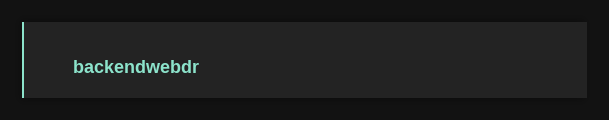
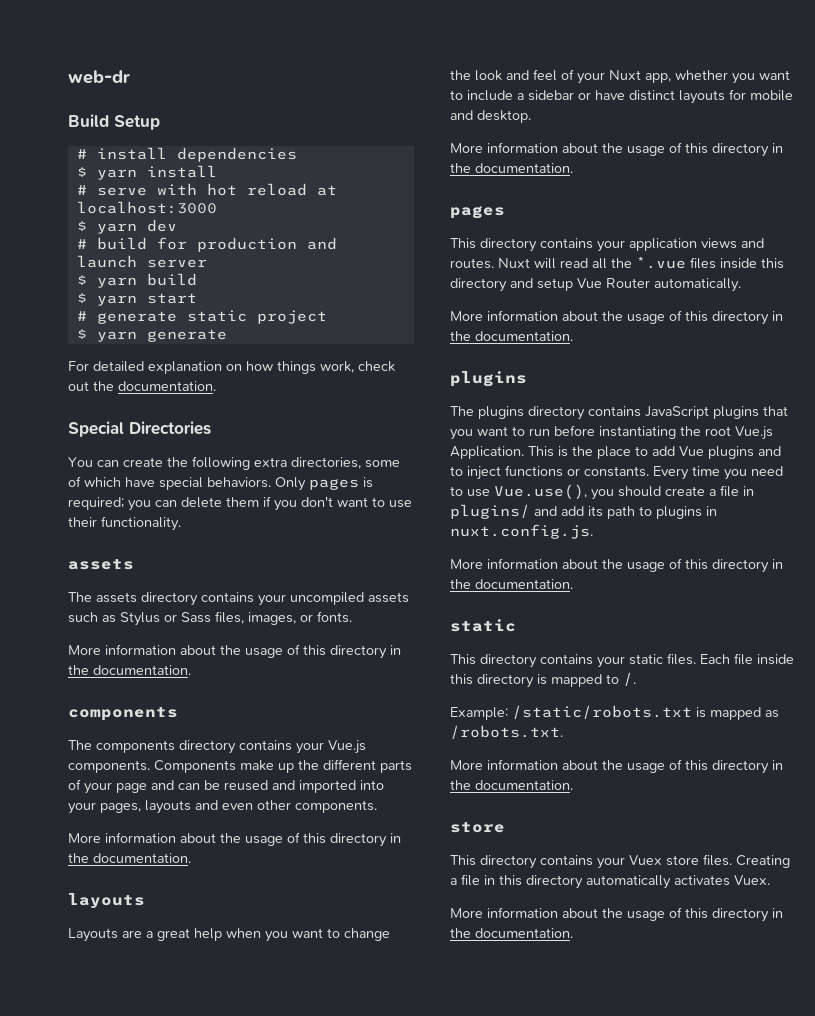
- backendwebdr
+ web-dr
+ Build Setup
+ # install dependencies
+ $ yarn install
+ # serve with hot reload at localhost:3000
+ $ yarn dev
+ # build for production and launch server
+ $ yarn build
+ $ yarn start
+ # generate static project
+ $ yarn generate
+ For detailed explanation on how things work, check out the documentation.
+ Special Directories
+ You can create the following extra directories, some of which have special behaviors. Only pages is required; you can delete them if you don't want to use their functionality.
+ assets
+ The assets directory contains your uncompiled assets such as Stylus or Sass files, images, or fonts.
+ More information about the usage of this directory in the documentation.
+ components
+ The components directory contains your Vue.js components. Components make up the different parts of your page and can be reused and imported into your pages, layouts and even other components.
+ More information about the usage of this directory in the documentation.
+ layouts
+ Layouts are a great help when you want to change the look and feel of your Nuxt app, whether you want to include a sidebar or have distinct layouts for mobile and desktop.
+ More information about the usage of this directory in the documentation.
+ pages
+ This directory contains your application views and routes. Nuxt will read all the *.vue files inside this directory and setup Vue Router automatically.
+ More information about the usage of this directory in the documentation.
+ plugins
+ The plugins directory contains JavaScript plugins that you want to run before instantiating the root Vue.js Application. This is the place to add Vue plugins and to inject functions or constants. Every time you need to use Vue.use(), you should create a file in plugins/ and add its path to plugins in nuxt.config.js.
+ More information about the usage of this directory in the documentation.
+ static
+ This directory contains your static files. Each file inside this directory is mapped to /.
+ Example: /static/robots.txt is mapped as /robots.txt.
+ More information about the usage of this directory in the documentation.
+ store
+ This directory contains your Vuex store files. Creating a file in this directory automatically activates Vuex.
+ More information about the usage of this directory in the documentation.

